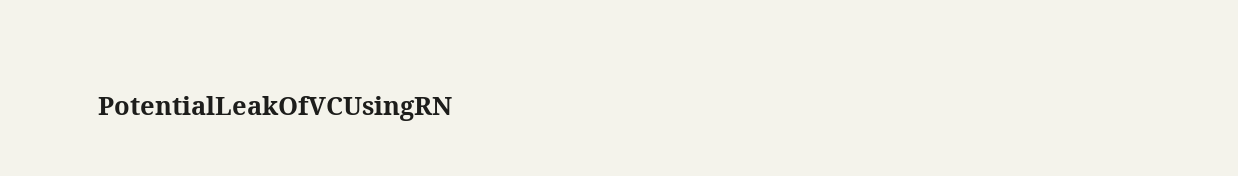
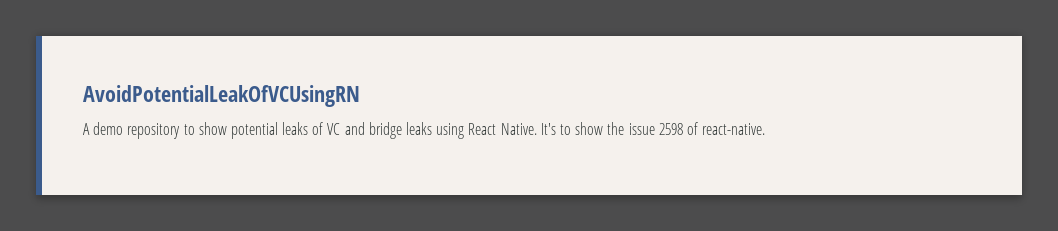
- PotentialLeakOfVCUsingRN
+ AvoidPotentialLeakOfVCUsingRN
+ A demo repository to show potential leaks of VC and bridge leaks using React Native. It's to show the issue 2598 of react-native.

